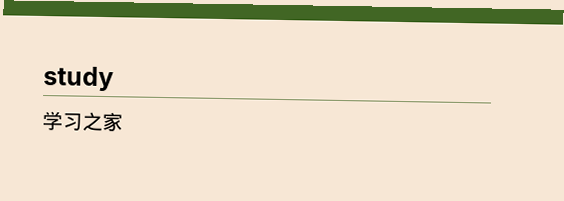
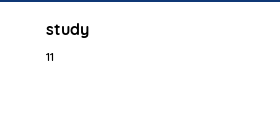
- 学习之家
+ 11

